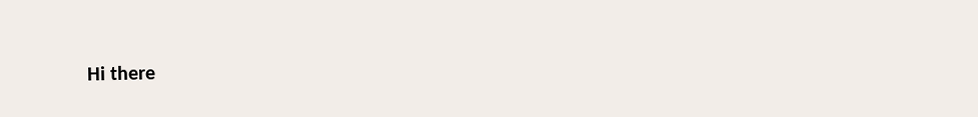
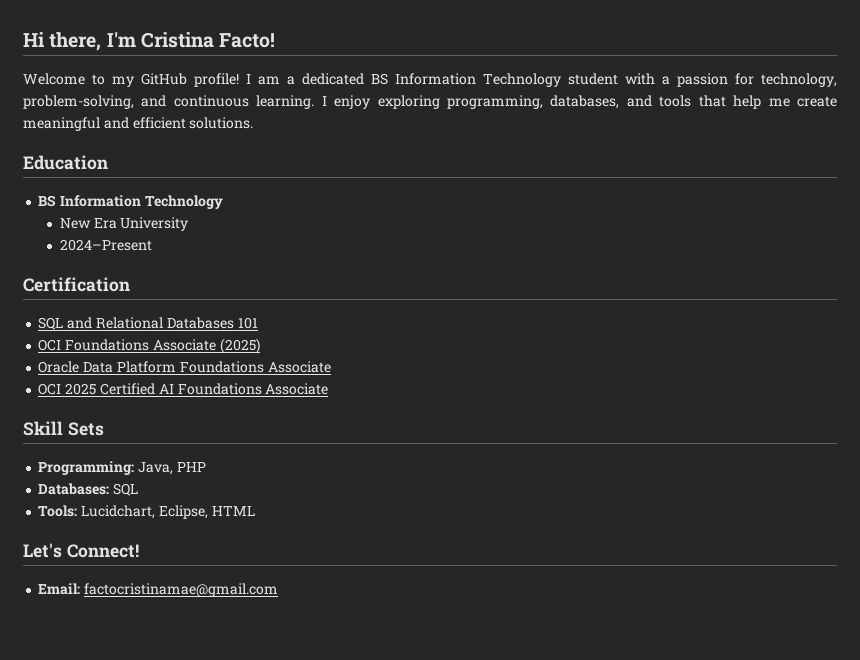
- Hi there
+ Hi there, I'm Cristina Facto!
+ Welcome to my GitHub profile! I am a dedicated BS Information Technology student with a passion for technology, problem-solving, and continuous learning. I enjoy exploring programming, databases, and tools that help me create meaningful and efficient solutions.
+ Education
+ BS Information Technology
+ New Era University
+ 2024–Present
+ Certification
+ SQL and Relational Databases 101
+ OCI Foundations Associate (2025)
+ Oracle Data Platform Foundations Associate
+ OCI 2025 Certified AI Foundations Associate
+ Skill Sets
+ Programming: Java, PHP
+ Databases: SQL
+ Tools: Lucidchart, Eclipse, HTML
+ Let's Connect!
+ Email: factocristinamae@gmail.com

